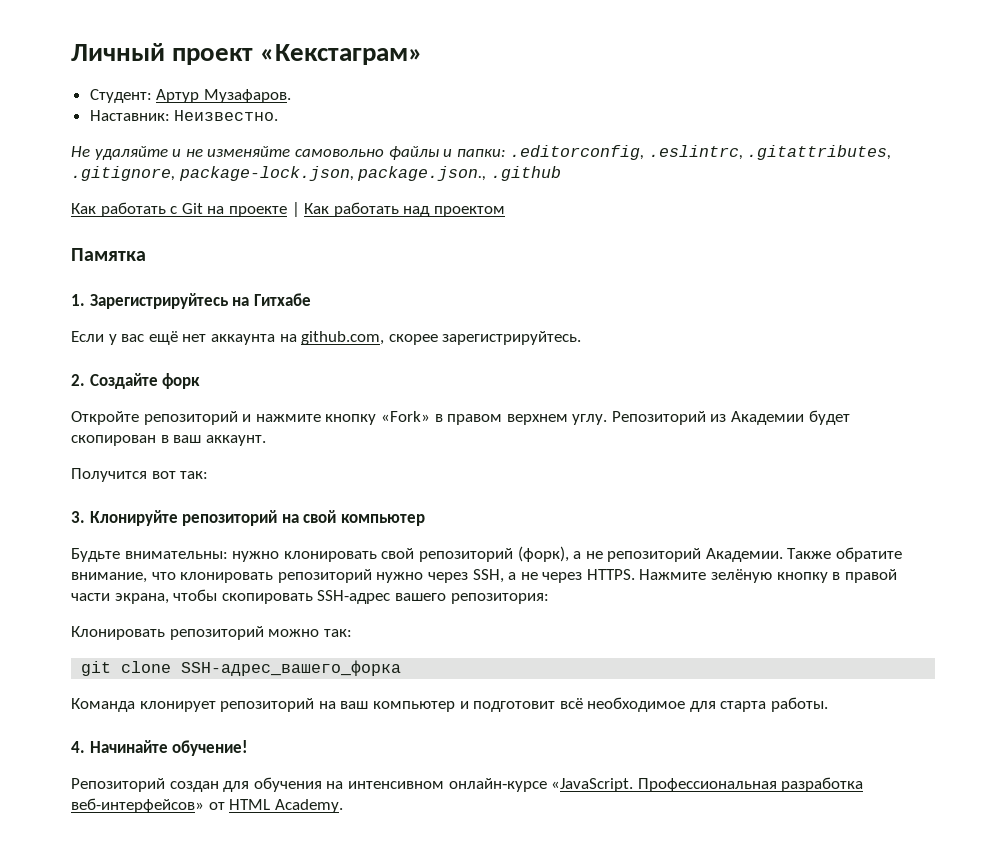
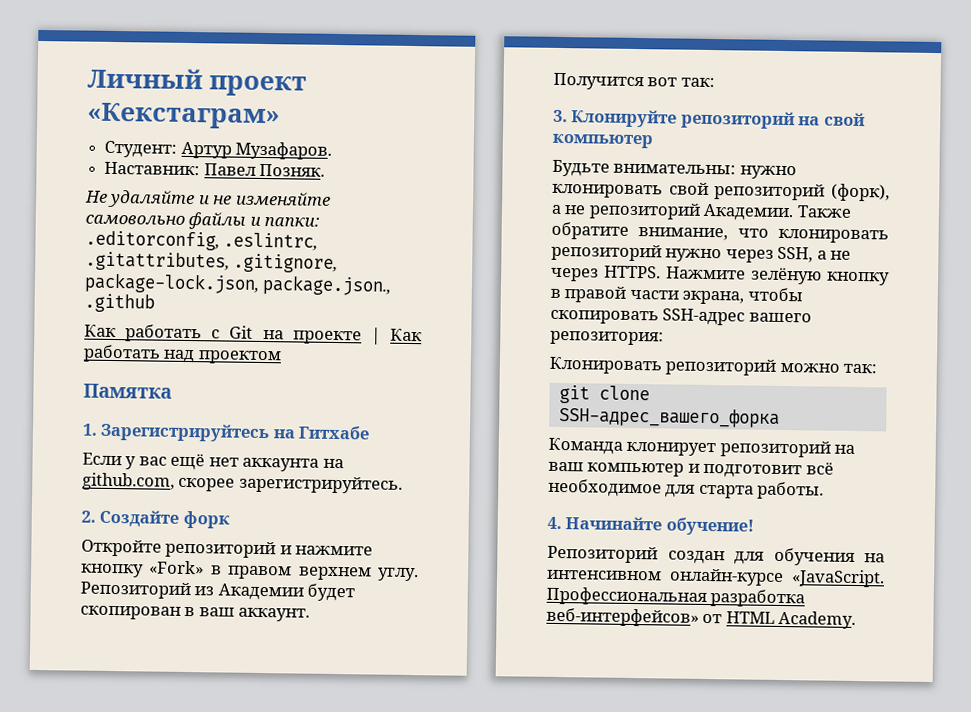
- Наставник: Неизвестно.
+ Наставник: Павел Позняк.

